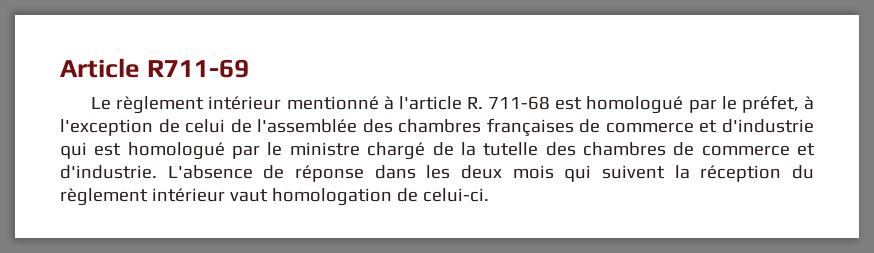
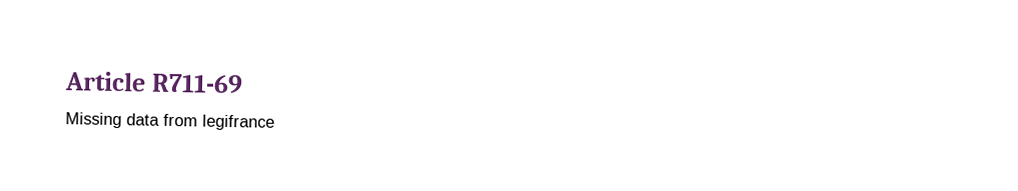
- Le règlement intérieur mentionné à l'article R. 711-68 est homologué par le préfet, à l'exception de celui de l'assemblée des chambres françaises de commerce et d'industrie qui est homologué par le ministre chargé de la tutelle des chambres de commerce et d'industrie. L'absence de réponse dans les deux mois qui suivent la réception du règlement intérieur vaut homologation de celui-ci.
+ Missing data from legifrance

